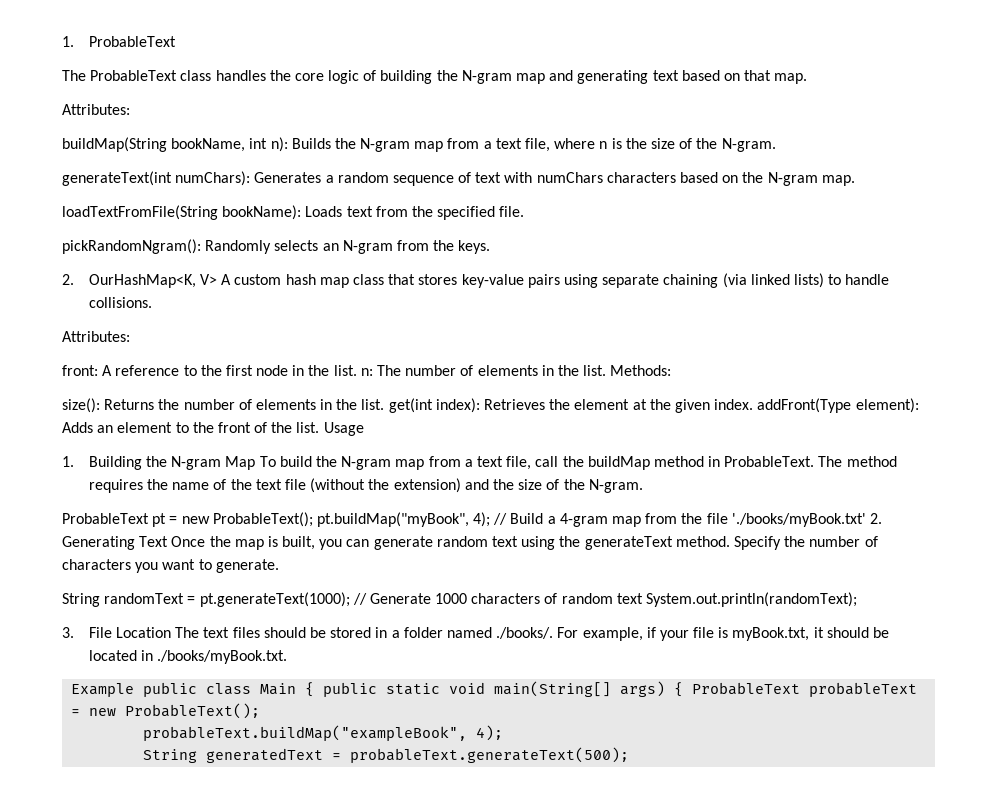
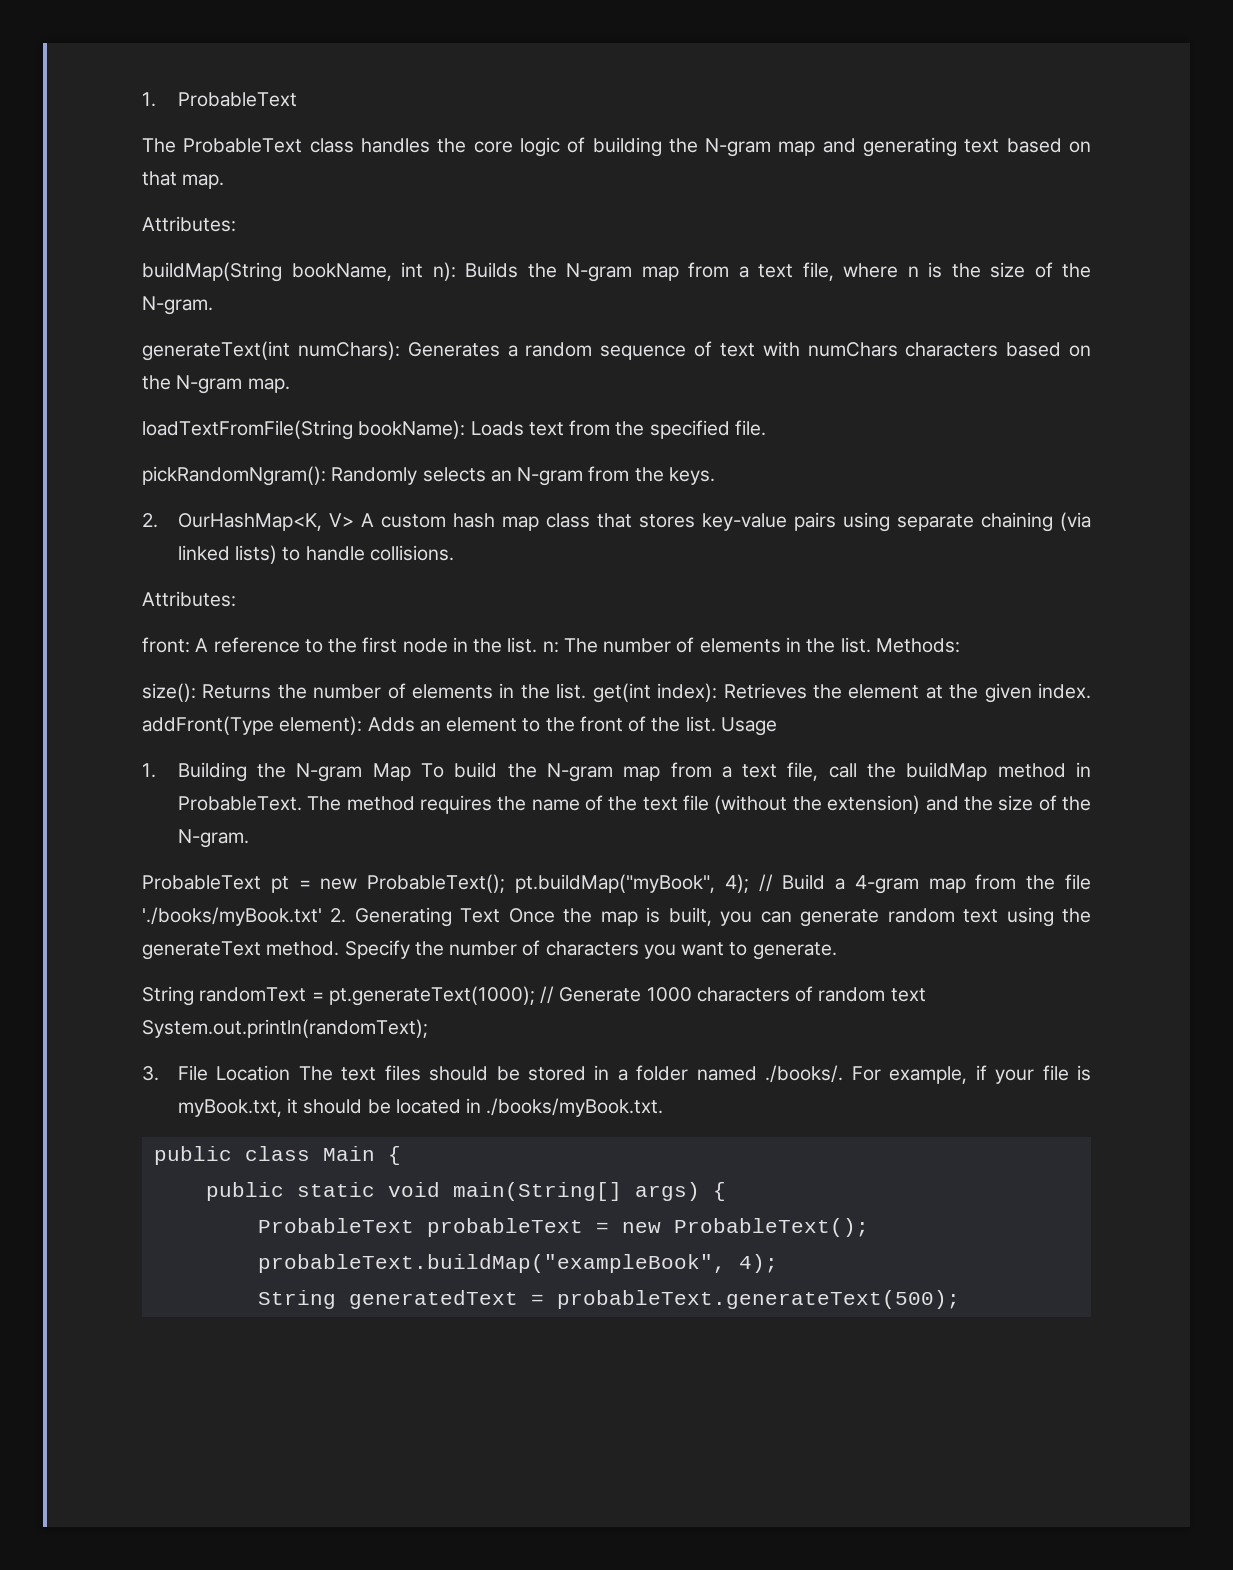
- Example public class Main { public static void main(String[] args) { ProbableText probableText = new ProbableText();
+ public class Main {
+ public static void main(String[] args) {
+ ProbableText probableText = new ProbableText();

